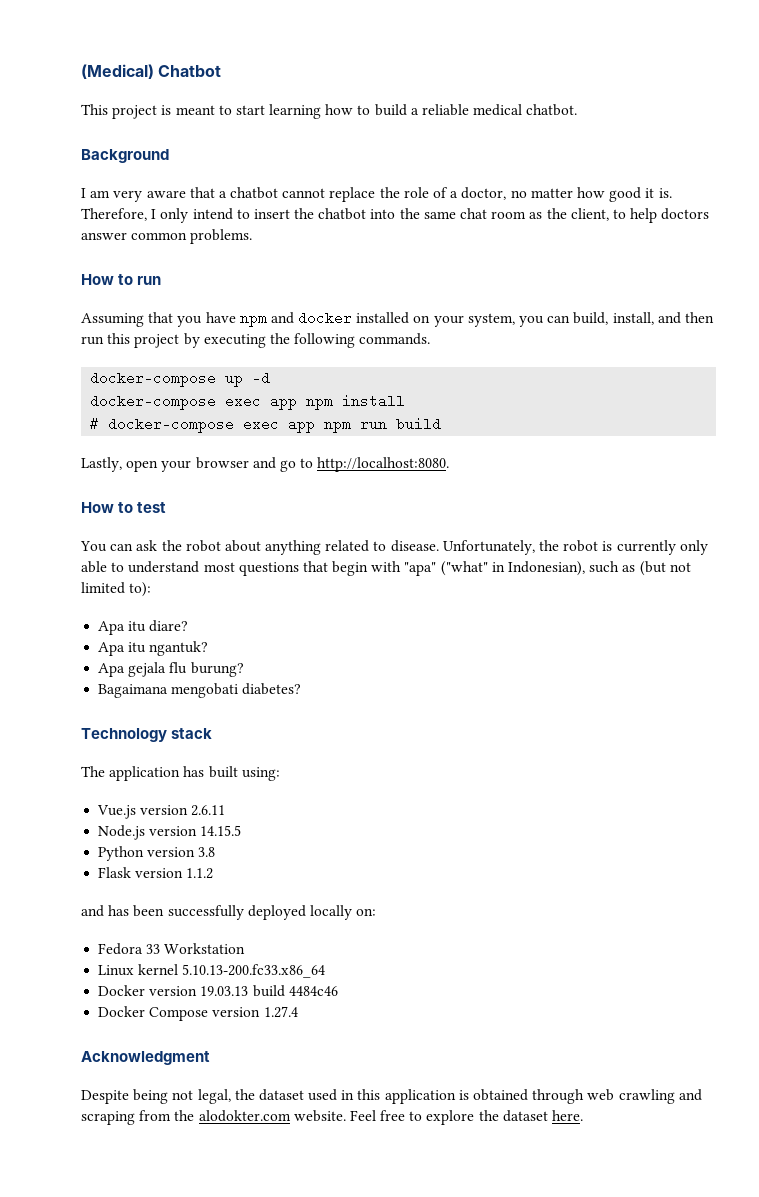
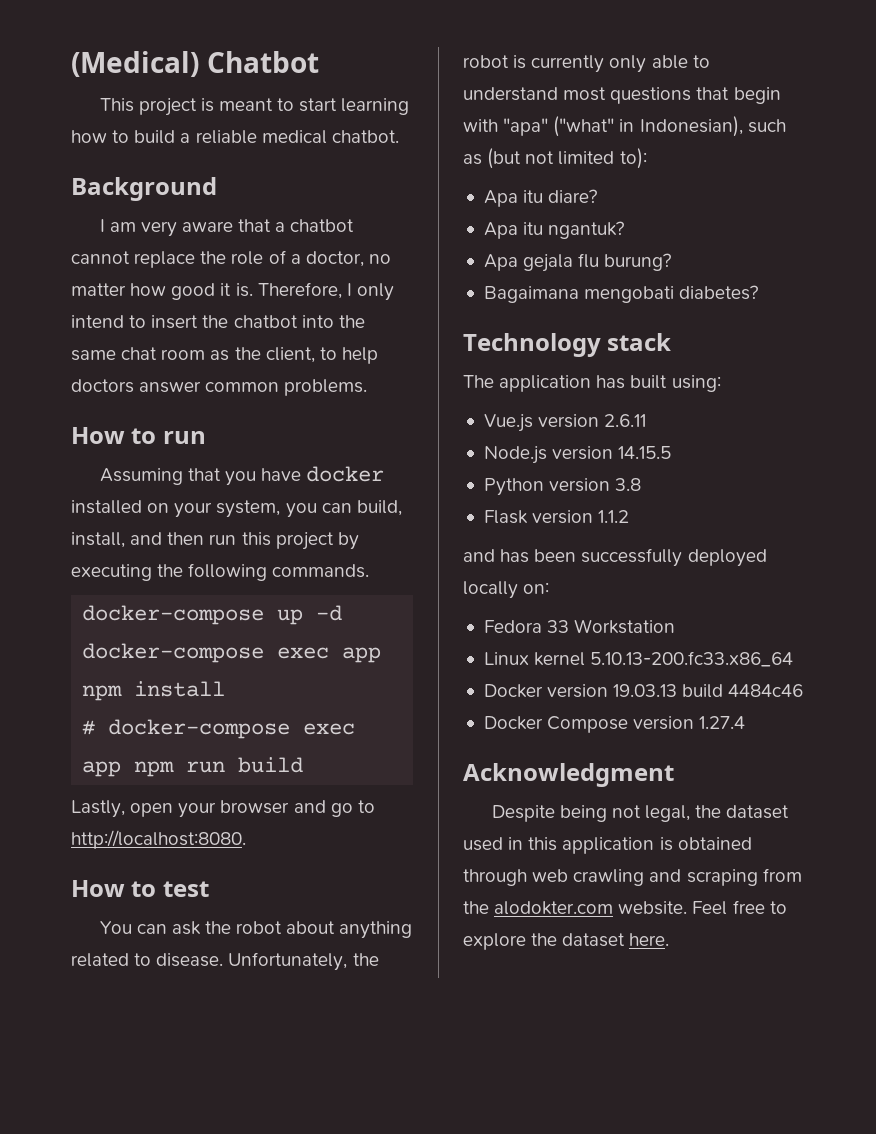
- Assuming that you have npm and docker installed on your system, you can build, install, and then run this project by executing the following commands.
+ Assuming that you have docker installed on your system, you can build, install, and then run this project by executing the following commands.

